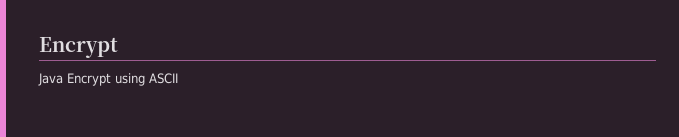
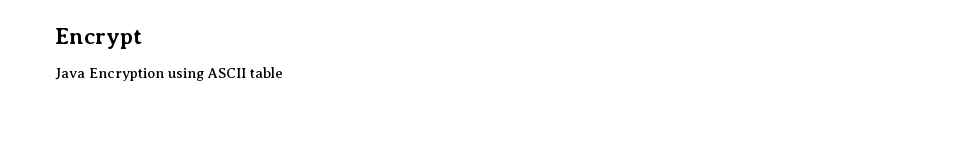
- Java Encrypt using ASCII
+ Java Encryption using ASCII table

